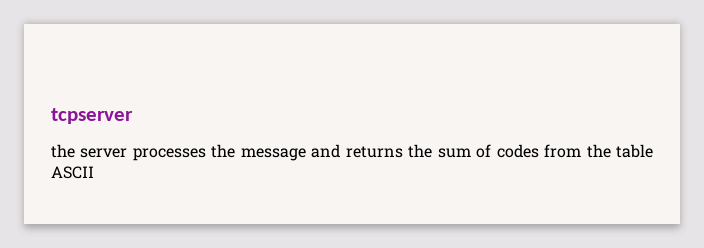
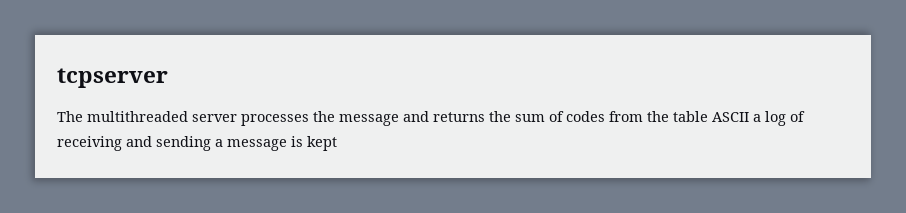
- the server processes the message and returns the sum of codes from the table ASCII
+ The multithreaded server processes the message and returns the sum of codes from the table ASCII a log of receiving and sending a message is kept

